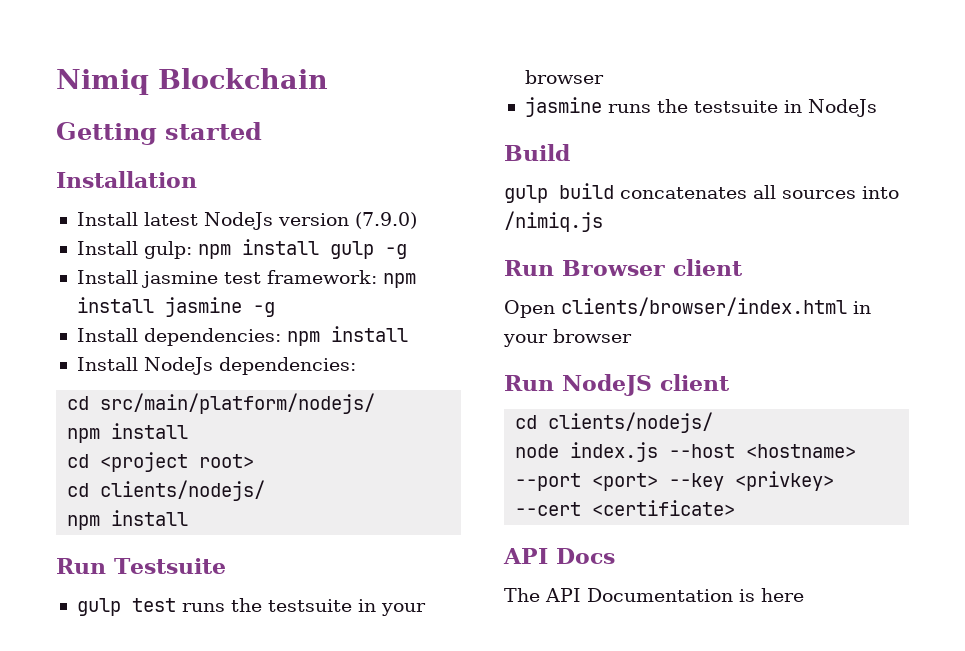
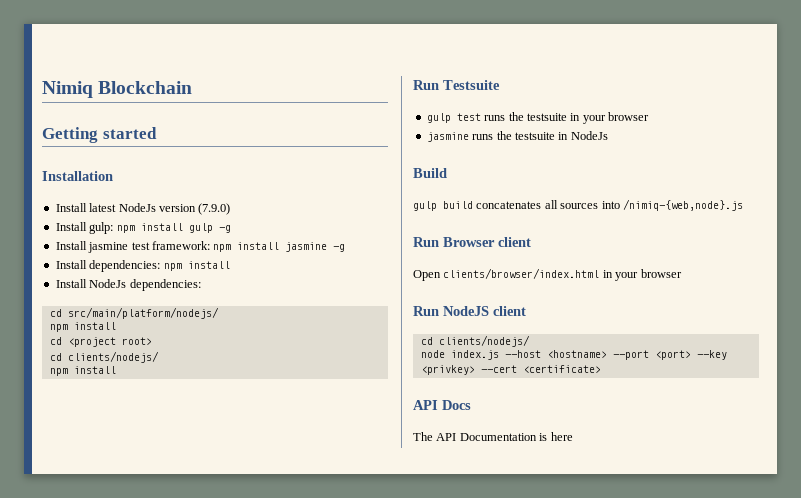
- gulp build concatenates all sources into /nimiq.js
+ gulp build concatenates all sources into /nimiq-{web,node}.js

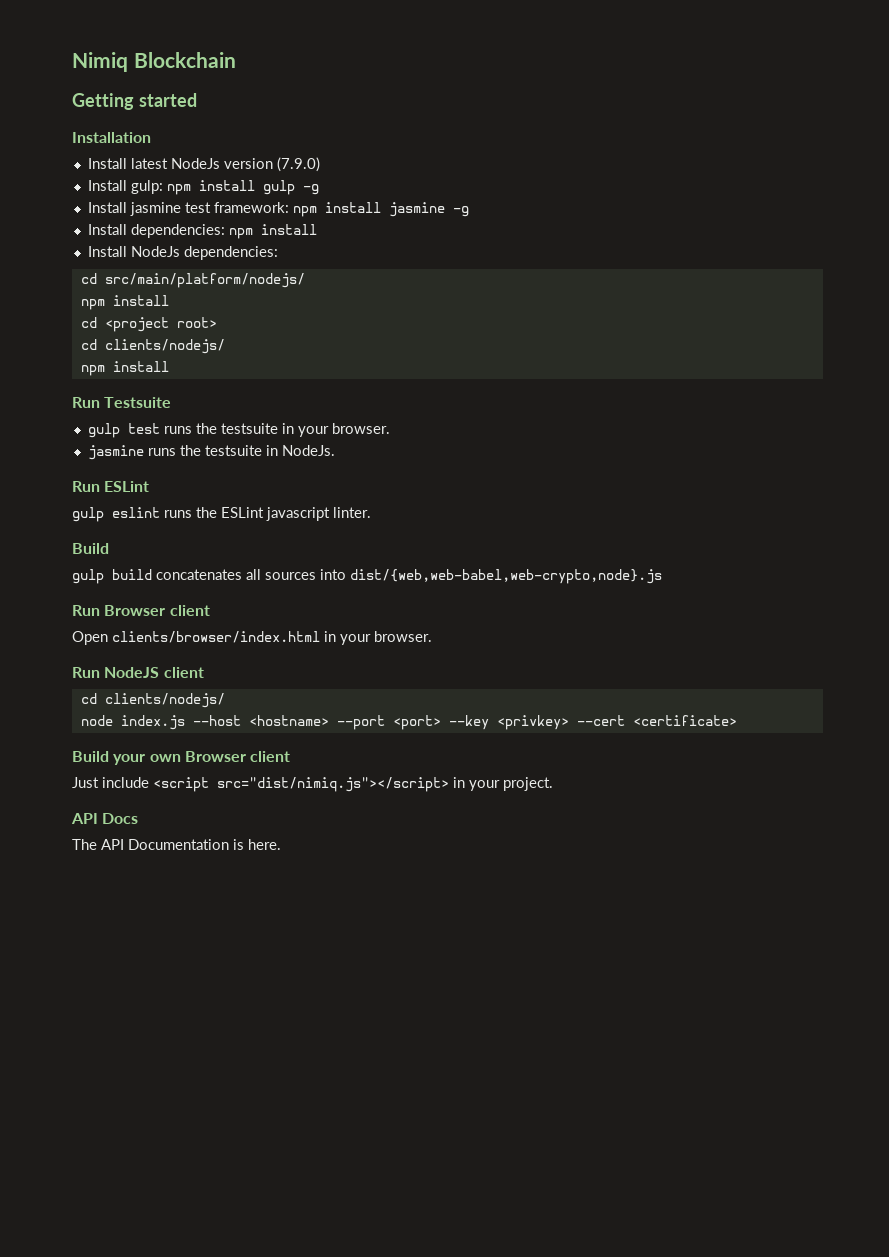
- gulp test runs the testsuite in your browser
+ gulp test runs the testsuite in your browser.
- jasmine runs the testsuite in NodeJs
+ jasmine runs the testsuite in NodeJs.
+ Run ESLint
+ gulp eslint runs the ESLint javascript linter.
- gulp build concatenates all sources into /nimiq-{web,node}.js
+ gulp build concatenates all sources into dist/{web,web-babel,web-crypto,node}.js
- Open clients/browser/index.html in your browser
+ Open clients/browser/index.html in your browser.
+ Build your own Browser client
+ Just include <script src="dist/nimiq.js"></script> in your project.
- The API Documentation is here
+ The API Documentation is here.

